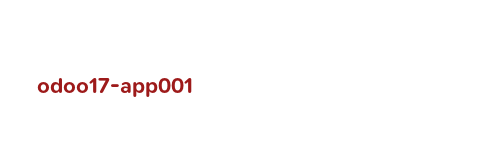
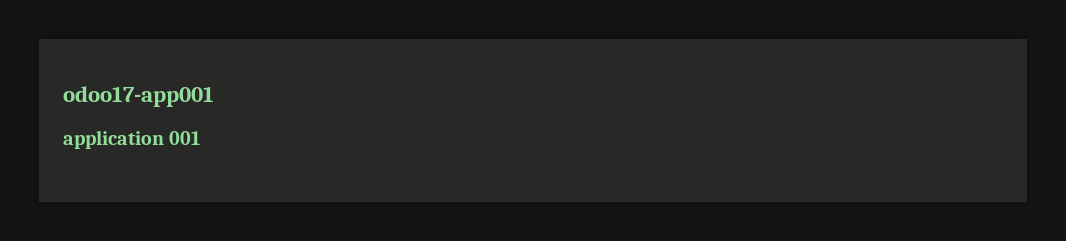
+ application 001

